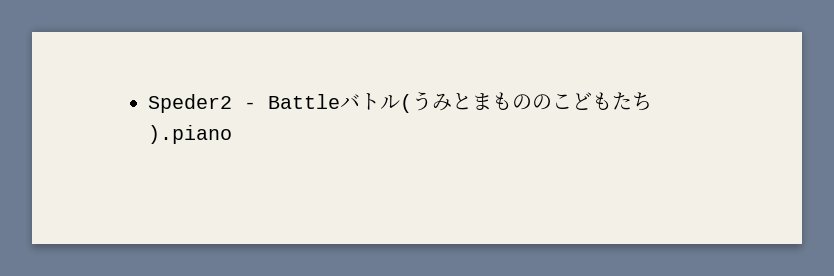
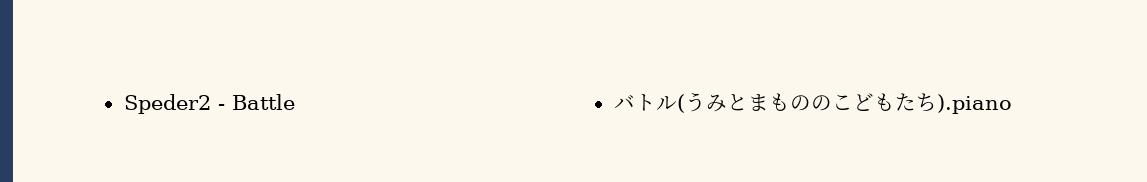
- Speder2 - Battleバトル(うみとまもののこどもたち).piano
+ Speder2 - Battle
+ バトル(うみとまもののこどもたち).piano

